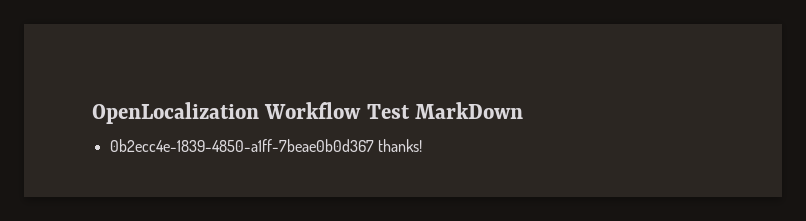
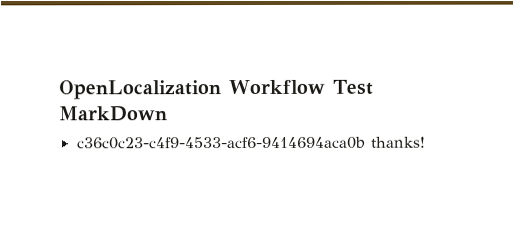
- 0b2ecc4e-1839-4850-a1ff-7beae0b0d367 thanks!
+ c36c0c23-c4f9-4533-acf6-9414694aca0b thanks!

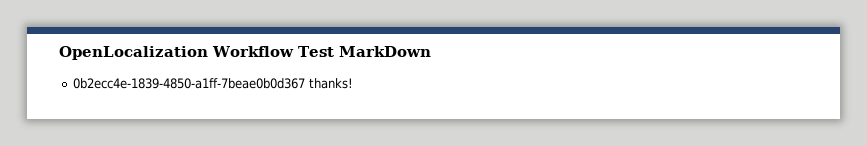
- c36c0c23-c4f9-4533-acf6-9414694aca0b thanks!
+ 0b2ecc4e-1839-4850-a1ff-7beae0b0d367 thanks!

